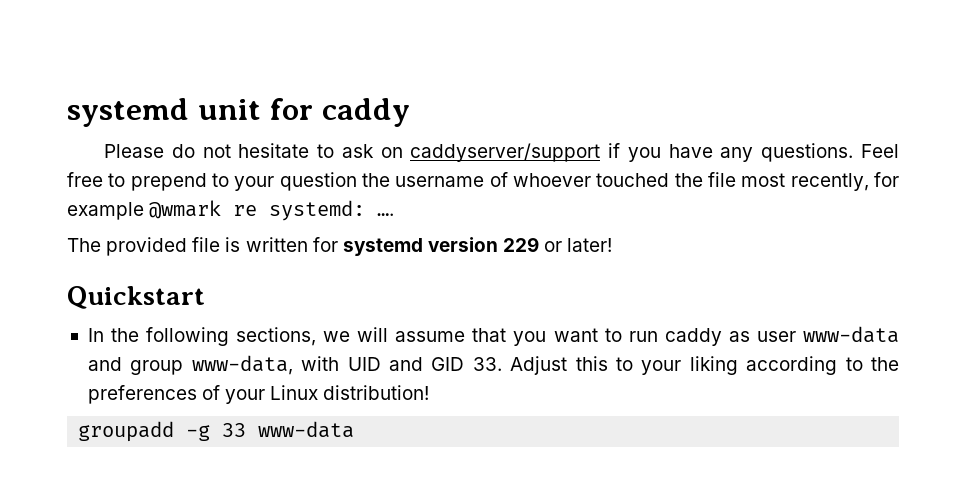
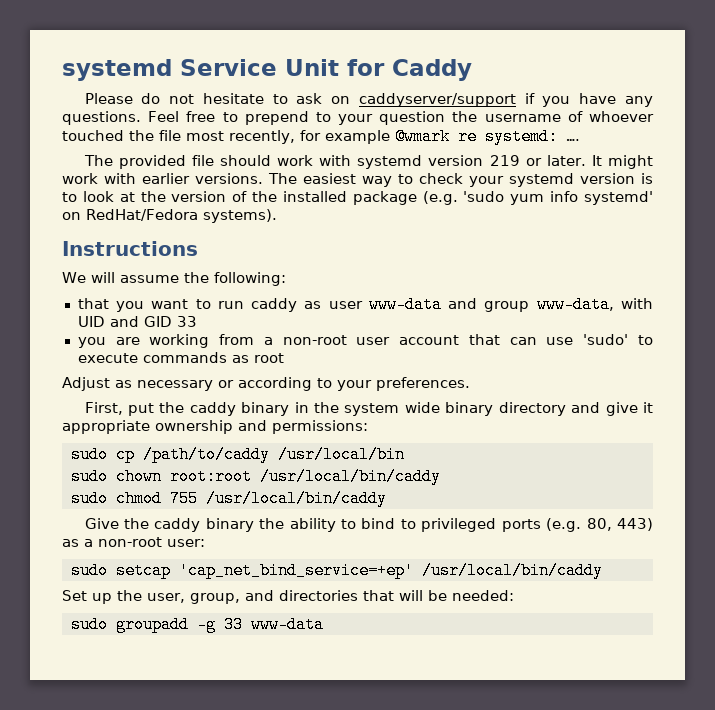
- systemd unit for caddy
+ systemd Service Unit for Caddy
- The provided file is written for systemd version 229 or later!
- Quickstart
- In the following sections, we will assume that you want to run caddy as user www-data and group www-data, with UID and GID 33. Adjust this to your liking according to the preferences of your Linux distribution!
- groupadd -g 33 www-data
+ The provided file should work with systemd version 219 or later. It might work with earlier versions. The easiest way to check your systemd version is to look at the version of the installed package (e.g. 'sudo yum info systemd' on RedHat/Fedora systems).
+ Instructions
+ We will assume the following:
+ that you want to run caddy as user www-data and group www-data, with UID and GID 33
+ you are working from a non-root user account that can use 'sudo' to execute commands as root
+ Adjust as necessary or according to your preferences.
+ First, put the caddy binary in the system wide binary directory and give it appropriate ownership and permissions:
+ sudo cp /path/to/caddy /usr/local/bin
+ sudo chown root:root /usr/local/bin/caddy
+ sudo chmod 755 /usr/local/bin/caddy
+ Give the caddy binary the ability to bind to privileged ports (e.g. 80, 443) as a non-root user:
+ sudo setcap 'cap_net_bind_service=+ep' /usr/local/bin/caddy
+ Set up the user, group, and directories that will be needed:
+ sudo groupadd -g 33 www-data

